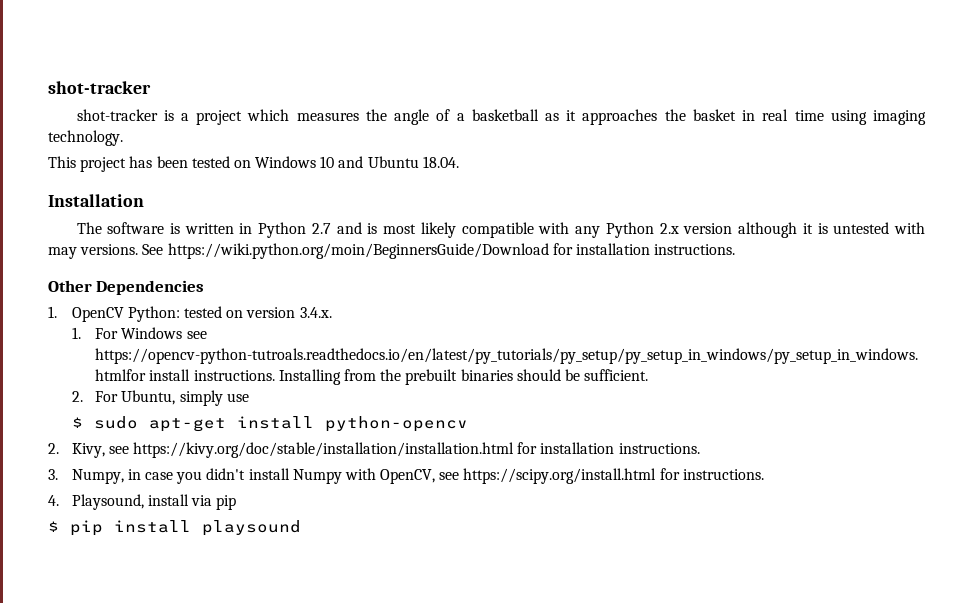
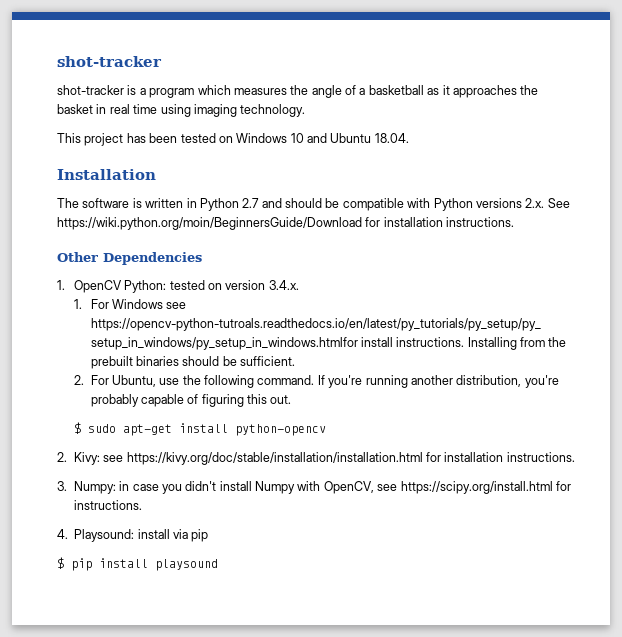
- shot-tracker is a project which measures the angle of a basketball as it approaches the basket in real time using imaging technology.
+ shot-tracker is a program which measures the angle of a basketball as it approaches the basket in real time using imaging technology.
- The software is written in Python 2.7 and is most likely compatible with any Python 2.x version although it is untested with may versions. See https://wiki.python.org/moin/BeginnersGuide/Download for installation instructions.
+ The software is written in Python 2.7 and should be compatible with Python versions 2.x. See https://wiki.python.org/moin/BeginnersGuide/Download for installation instructions.
- 2. For Ubuntu, simply use
+ 2. For Ubuntu, use the following command. If you're running another distribution, you're probably capable of figuring this out.
- 2. Kivy, see https://kivy.org/doc/stable/installation/installation.html for installation instructions.
+ 2. Kivy: see https://kivy.org/doc/stable/installation/installation.html for installation instructions.
- 3. Numpy, in case you didn't install Numpy with OpenCV, see https://scipy.org/install.html for instructions.
+ 3. Numpy: in case you didn't install Numpy with OpenCV, see https://scipy.org/install.html for instructions.
- 4. Playsound, install via pip
+ 4. Playsound: install via pip

